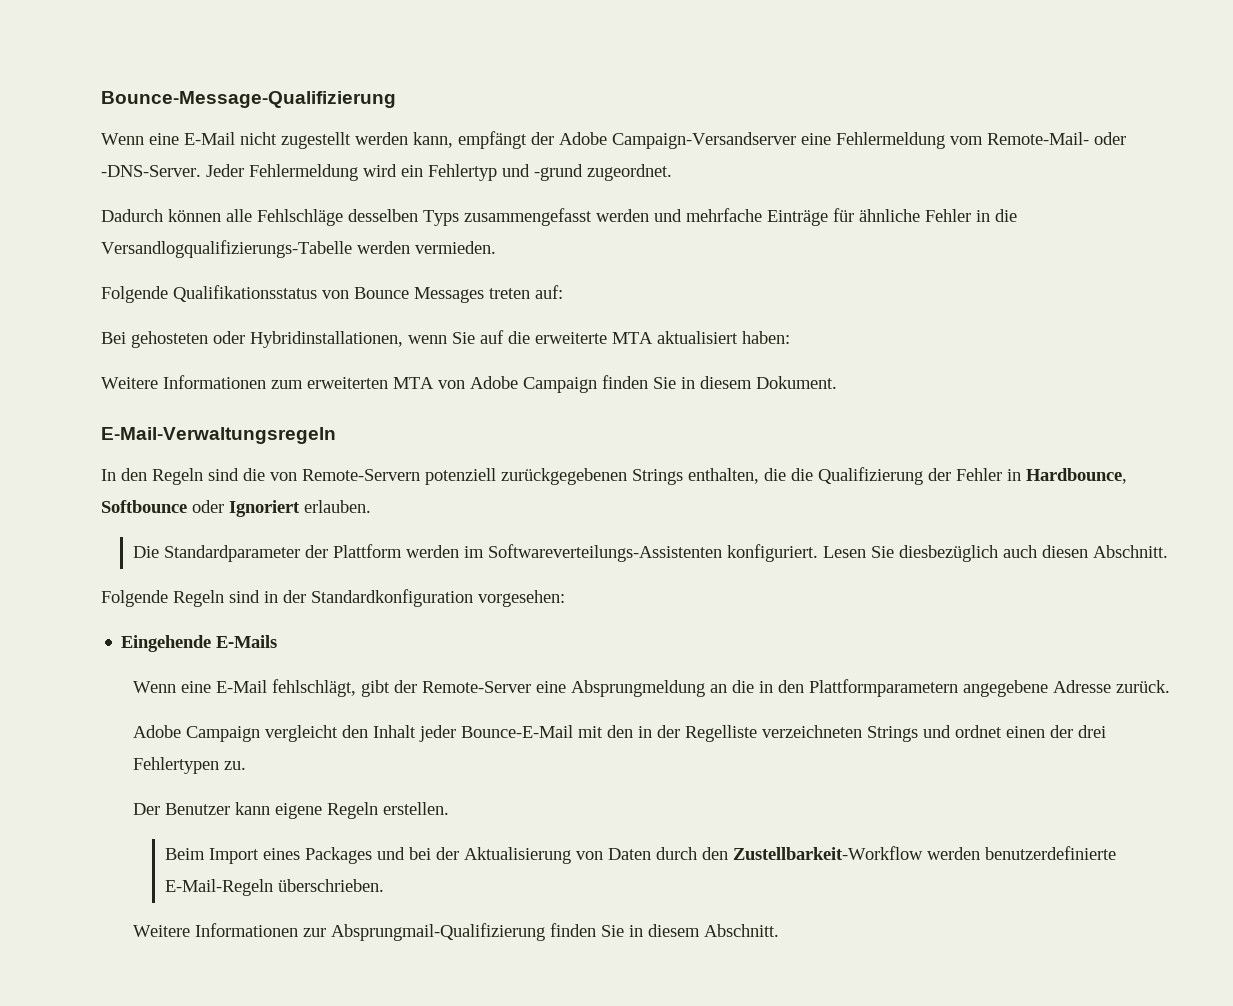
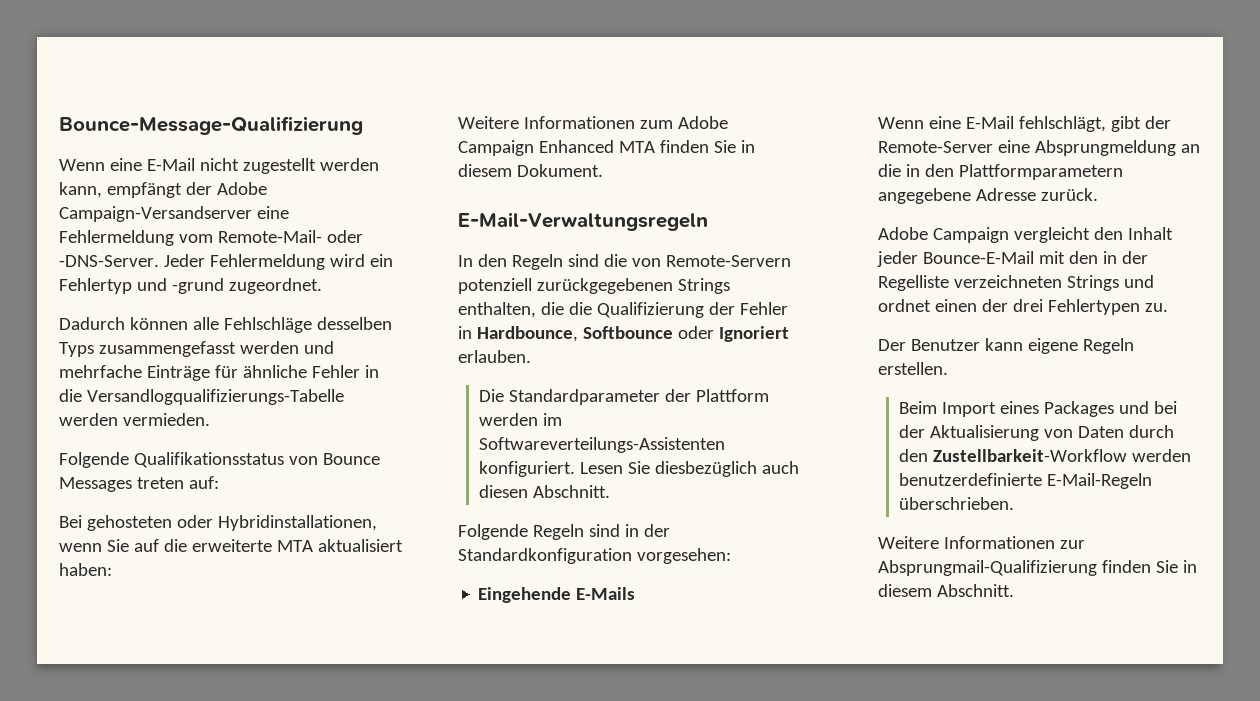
- Weitere Informationen zum erweiterten MTA von Adobe Campaign finden Sie in diesem Dokument.
+ Weitere Informationen zum Adobe Campaign Enhanced MTA finden Sie in diesem Dokument.

